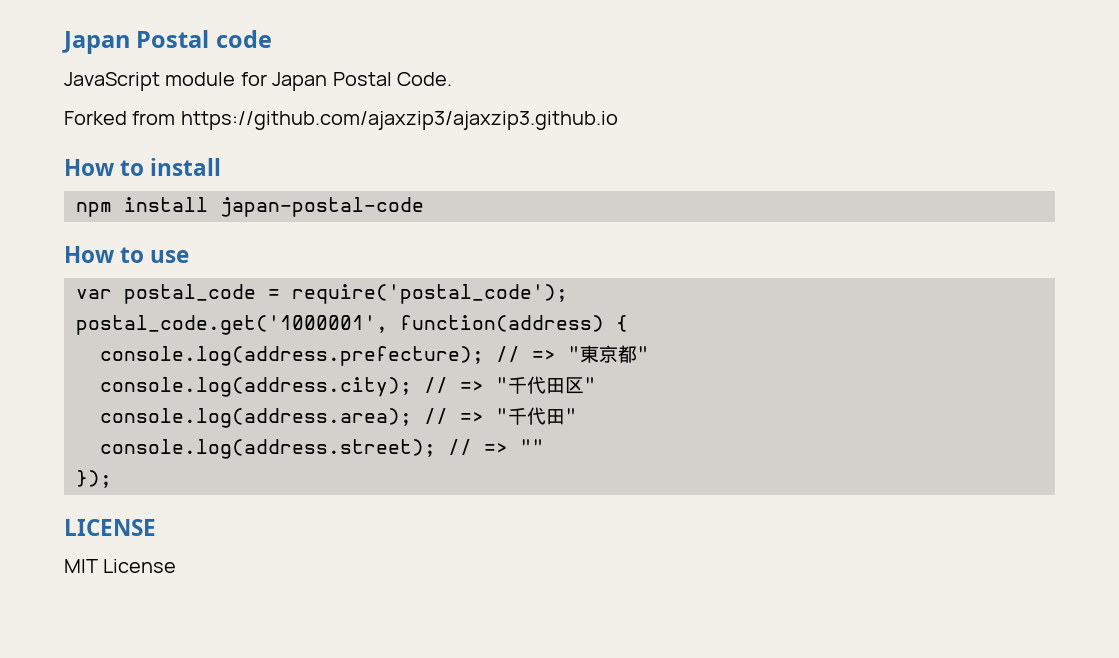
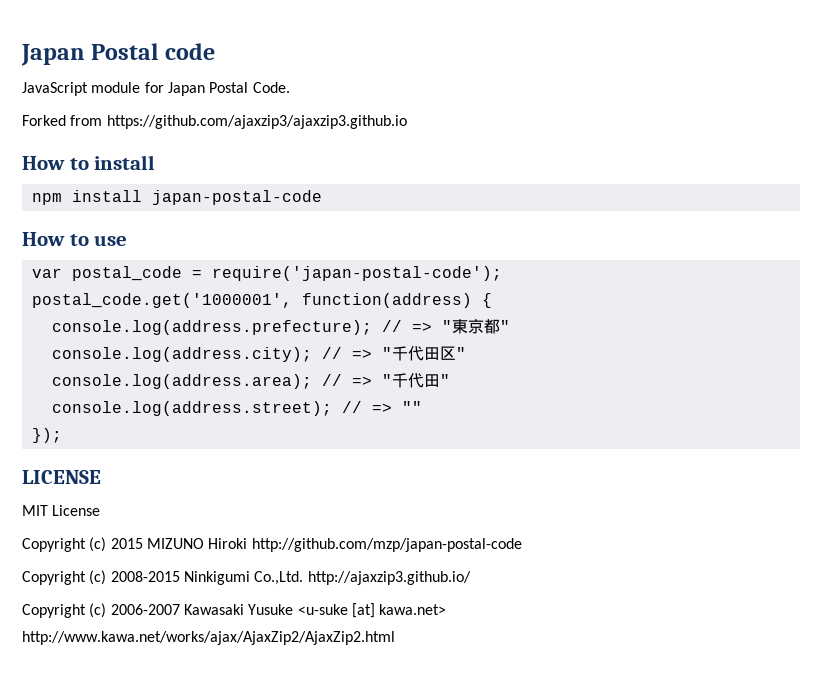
- var postal_code = require('postal_code');
+ var postal_code = require('japan-postal-code');
+ Copyright (c) 2015 MIZUNO Hiroki http://github.com/mzp/japan-postal-code
+ Copyright (c) 2008-2015 Ninkigumi Co.,Ltd. http://ajaxzip3.github.io/
+ Copyright (c) 2006-2007 Kawasaki Yusuke <u-suke [at] kawa.net> http://www.kawa.net/works/ajax/AjaxZip2/AjaxZip2.html

